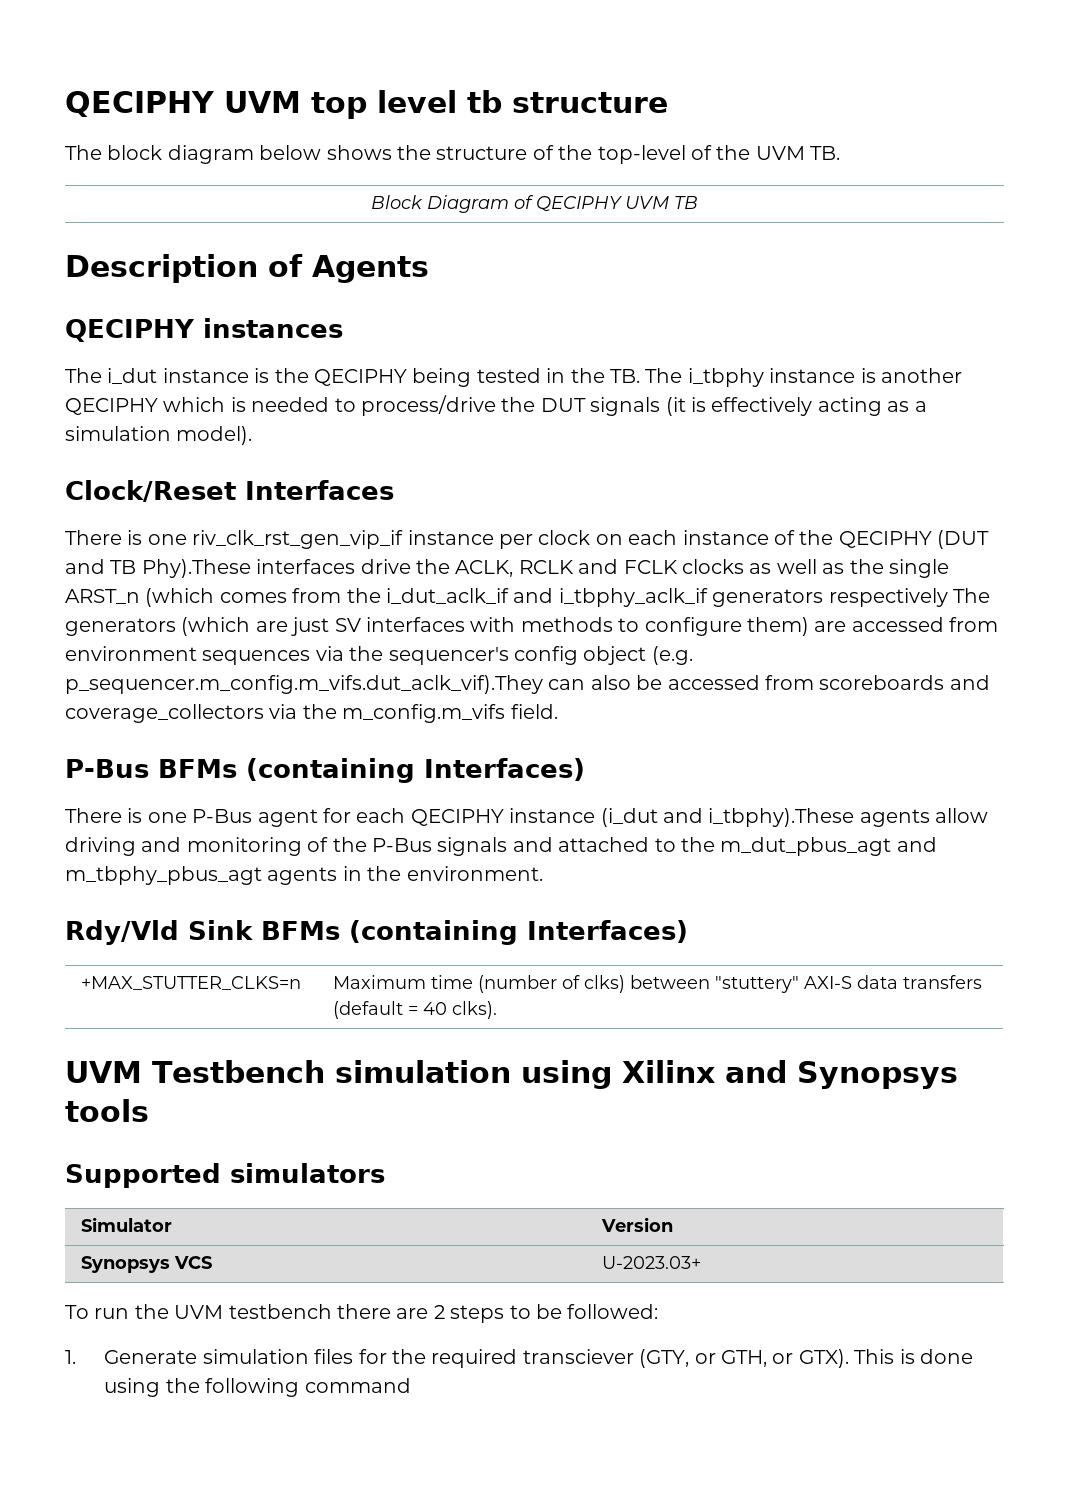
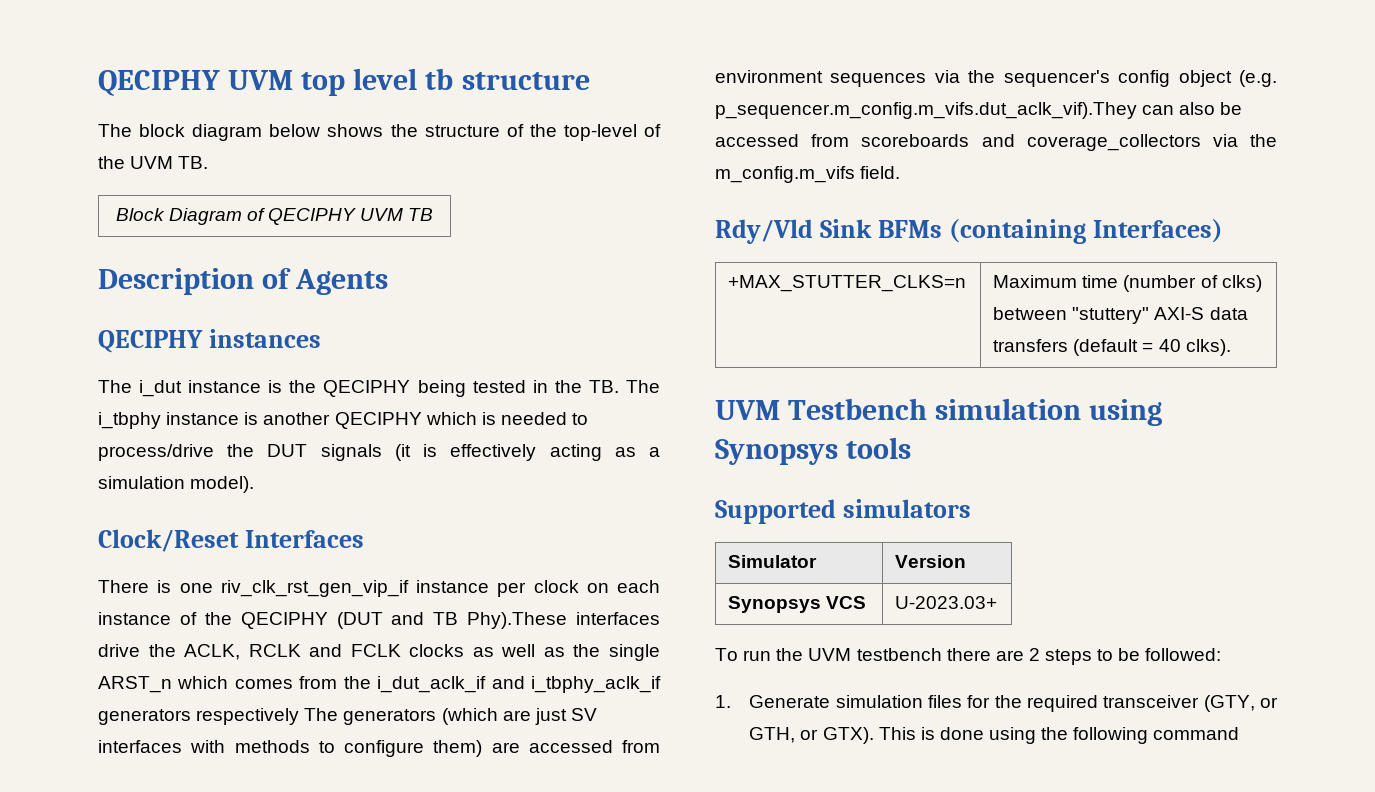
- There is one riv_clk_rst_gen_vip_if instance per clock on each instance of the QECIPHY (DUT and TB Phy).These interfaces drive the ACLK, RCLK and FCLK clocks as well as the single ARST_n (which comes from the i_dut_aclk_if and i_tbphy_aclk_if generators respectively The generators (which are just SV interfaces with methods to configure them) are accessed from environment sequences via the sequencer's config object (e.g. p_sequencer.m_config.m_vifs.dut_aclk_vif).They can also be accessed from scoreboards and coverage_collectors via the m_config.m_vifs field.
+ There is one riv_clk_rst_gen_vip_if instance per clock on each instance of the QECIPHY (DUT and TB Phy).These interfaces drive the ACLK, RCLK and FCLK clocks as well as the single ARST_n which comes from the i_dut_aclk_if and i_tbphy_aclk_if generators respectively The generators (which are just SV interfaces with methods to configure them) are accessed from environment sequences via the sequencer's config object (e.g. p_sequencer.m_config.m_vifs.dut_aclk_vif).They can also be accessed from scoreboards and coverage_collectors via the m_config.m_vifs field.
- P-Bus BFMs (containing Interfaces)
- There is one P-Bus agent for each QECIPHY instance (i_dut and i_tbphy).These agents allow driving and monitoring of the P-Bus signals and attached to the m_dut_pbus_agt and m_tbphy_pbus_agt agents in the environment.
- UVM Testbench simulation using Xilinx and Synopsys tools
+ UVM Testbench simulation using Synopsys tools
- 1. Generate simulation files for the required transciever (GTY, or GTH, or GTX).
+ 1. Generate simulation files for the required transceiver (GTY, or GTH, or GTX).

